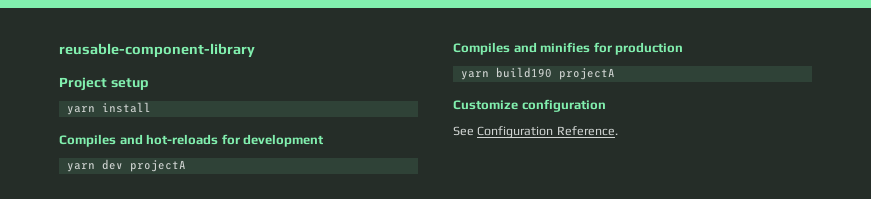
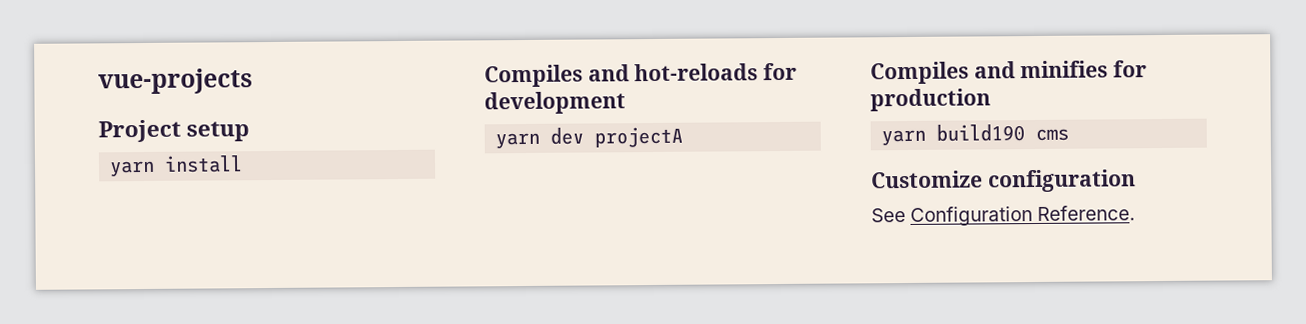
- reusable-component-library
+ vue-projects
- yarn build190 projectA
+ yarn build190 cms

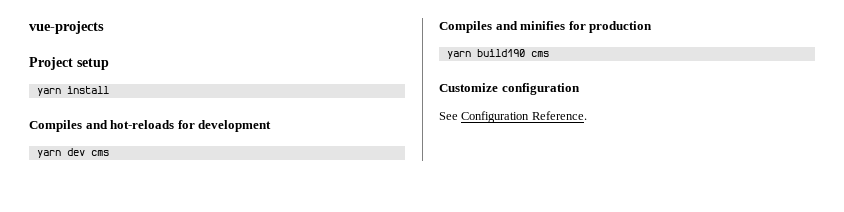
- yarn dev projectA
+ yarn dev cms

